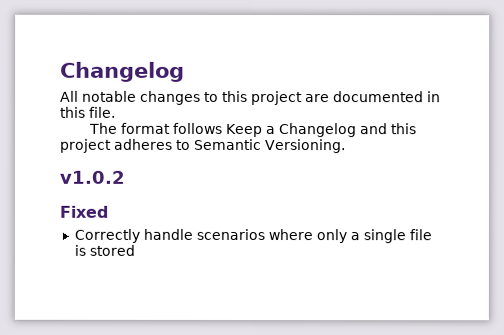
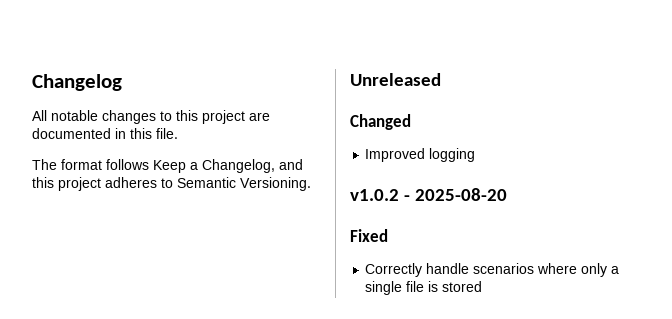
- The format follows Keep a Changelog and this project adheres to Semantic Versioning.
+ The format follows Keep a Changelog, and this project adheres to Semantic Versioning.
+ Unreleased
+ Changed
+ Improved logging
- v1.0.2
+ v1.0.2 - 2025-08-20

